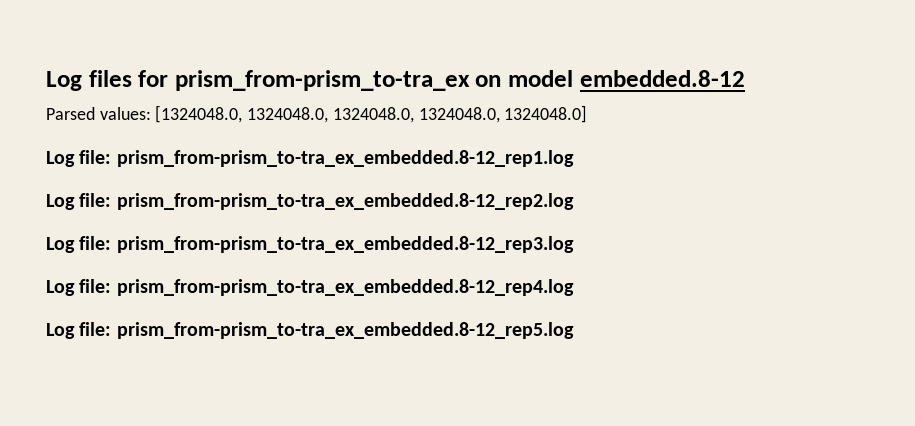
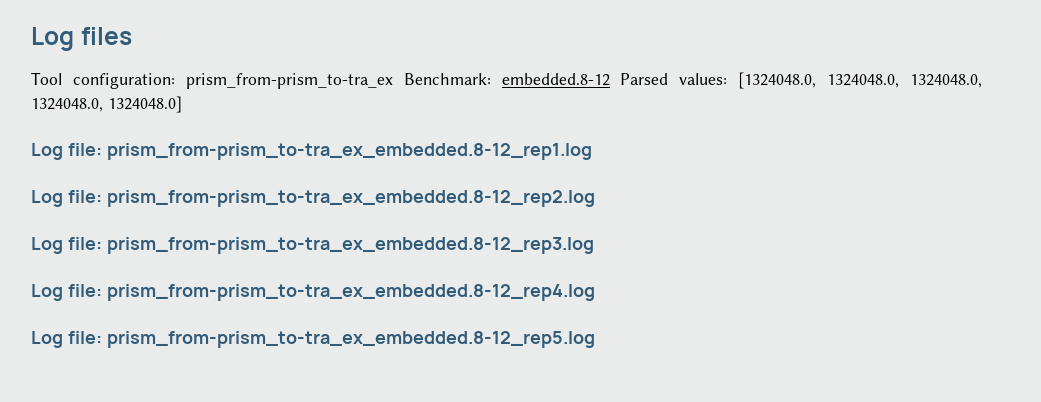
- Log files for prism_from-prism_to-tra_ex on model embedded.8-12
- Parsed values: [1324048.0, 1324048.0, 1324048.0, 1324048.0, 1324048.0]
+ Log files
+ Tool configuration: prism_from-prism_to-tra_ex Benchmark: embedded.8-12 Parsed values: [1324048.0, 1324048.0, 1324048.0, 1324048.0, 1324048.0]

